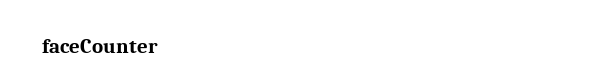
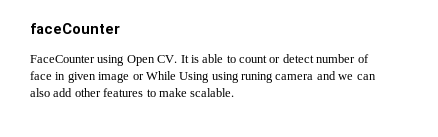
+ FaceCounter using Open CV. It is able to count or detect number of face in given image or While Using using runing camera and we can also add other features to make scalable.

